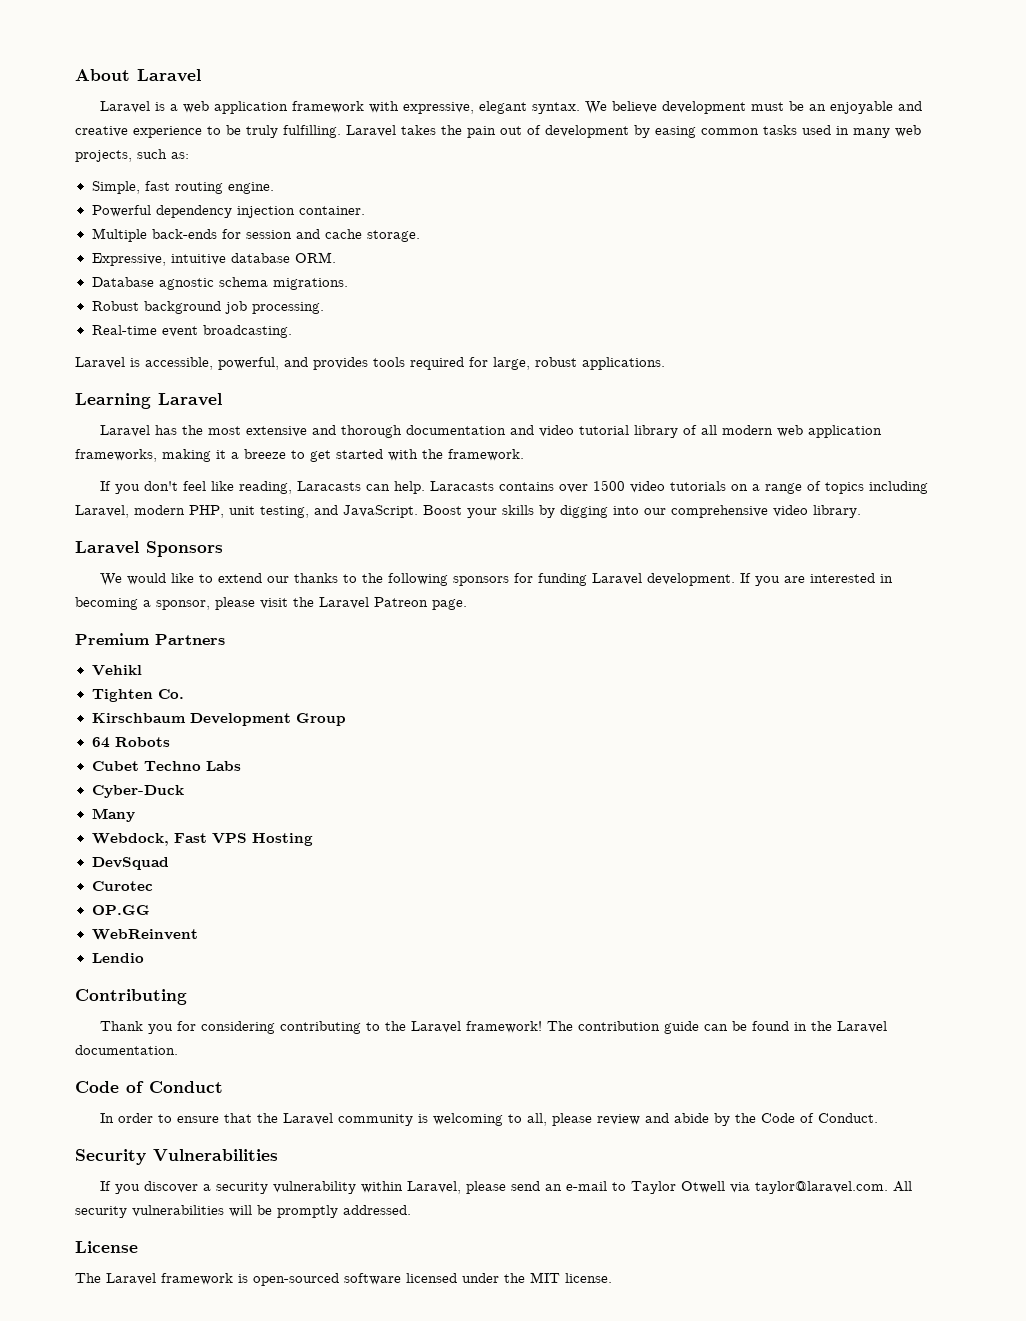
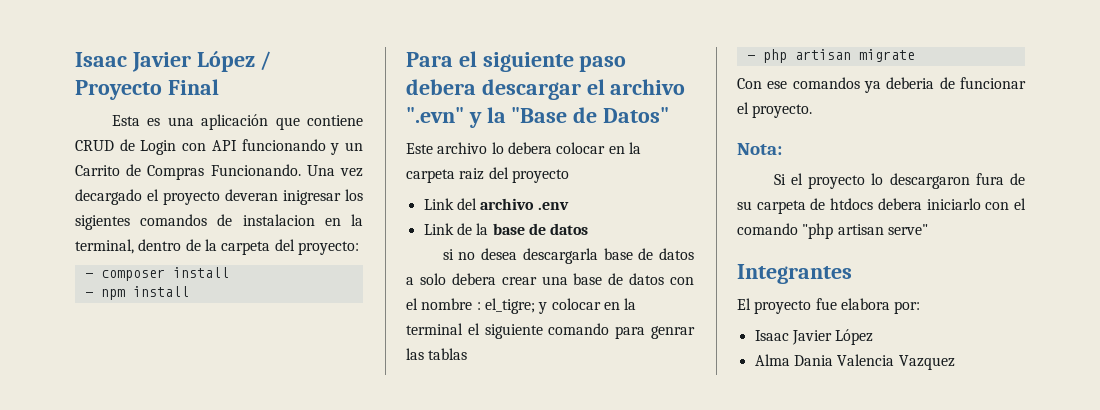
- About Laravel
- Laravel is a web application framework with expressive, elegant syntax. We believe development must be an enjoyable and creative experience to be truly fulfilling. Laravel takes the pain out of development by easing common tasks used in many web projects, such as:
- Simple, fast routing engine.
- Powerful dependency injection container.
- Multiple back-ends for session and cache storage.
- Expressive, intuitive database ORM.
- Database agnostic schema migrations.
- Robust background job processing.
- Real-time event broadcasting.
- Laravel is accessible, powerful, and provides tools required for large, robust applications.
- Learning Laravel
- Laravel has the most extensive and thorough documentation and video tutorial library of all modern web application frameworks, making it a breeze to get started with the framework.
- If you don't feel like reading, Laracasts can help. Laracasts contains over 1500 video tutorials on a range of topics including Laravel, modern PHP, unit testing, and JavaScript. Boost your skills by digging into our comprehensive video library.
- Laravel Sponsors
- We would like to extend our thanks to the following sponsors for funding Laravel development. If you are interested in becoming a sponsor, please visit the Laravel Patreon page.
- Premium Partners
- Vehikl
- Tighten Co.
- Kirschbaum Development Group
- 64 Robots
- Cubet Techno Labs
- Cyber-Duck
- Many
- Webdock, Fast VPS Hosting
- DevSquad
- Curotec
- OP.GG
- WebReinvent
- Lendio
- Contributing
- Thank you for considering contributing to the Laravel framework! The contribution guide can be found in the Laravel documentation.
- Code of Conduct
- In order to ensure that the Laravel community is welcoming to all, please review and abide by the Code of Conduct.
- Security Vulnerabilities
- If you discover a security vulnerability within Laravel, please send an e-mail to Taylor Otwell via taylor@laravel.com. All security vulnerabilities will be promptly addressed.
- License
- The Laravel framework is open-sourced software licensed under the MIT license.
+ Isaac Javier López / Proyecto Final
+ Esta es una aplicación que contiene CRUD de Login con API funcionando y un Carrito de Compras Funcionando. Una vez decargado el proyecto deveran inigresar los sigientes comandos de instalacion en la terminal, dentro de la carpeta del proyecto:
+ - composer install
+ - npm install
+ Para el siguiente paso debera descargar el archivo ".evn" y la "Base de Datos"
+ Este archivo lo debera colocar en la carpeta raiz del proyecto
+ Link del archivo .env
+ Link de la base de datos
+ si no desea descargarla base de datos a solo debera crear una base de datos con el nombre : el_tigre; y colocar en la terminal el siguiente comando para genrar las tablas
+ - php artisan migrate
+ Con ese comandos ya deberia de funcionar el proyecto.
+ Nota:
+ Si el proyecto lo descargaron fura de su carpeta de htdocs debera iniciarlo con el comando "php artisan serve"
+ Integrantes
+ El proyecto fue elabora por:
+ Isaac Javier López
+ Alma Dania Valencia Vazquez

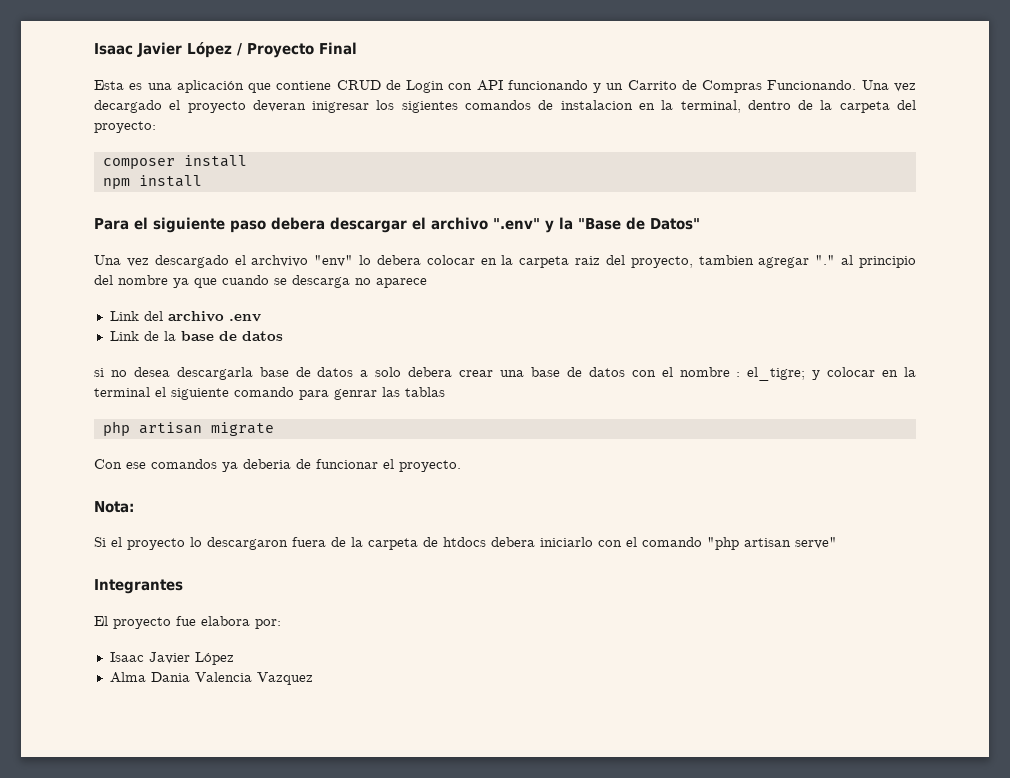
- - composer install
+ composer install
- - npm install
+ npm install
- Para el siguiente paso debera descargar el archivo ".evn" y la "Base de Datos"
+ Para el siguiente paso debera descargar el archivo ".env" y la "Base de Datos"
- Este archivo lo debera colocar en la carpeta raiz del proyecto
+ Una vez descargado el archvivo "env" lo debera colocar en la carpeta raiz del proyecto, tambien agregar "." al principio del nombre ya que cuando se descarga no aparece
- - php artisan migrate
+ php artisan migrate
- Si el proyecto lo descargaron fura de su carpeta de htdocs debera iniciarlo con el comando "php artisan serve"
+ Si el proyecto lo descargaron fuera de la carpeta de htdocs debera iniciarlo con el comando "php artisan serve"

